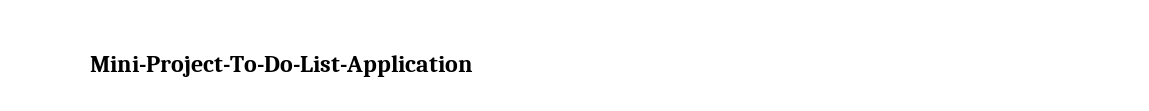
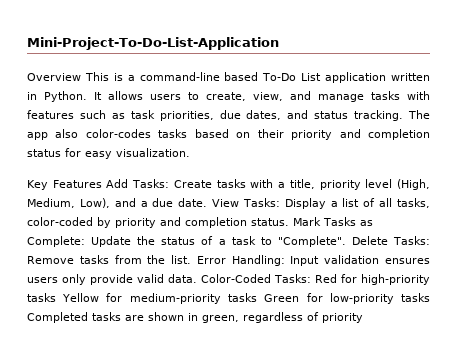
+ Overview This is a command-line based To-Do List application written in Python. It allows users to create, view, and manage tasks with features such as task priorities, due dates, and status tracking. The app also color-codes tasks based on their priority and completion status for easy visualization.
+ Key Features Add Tasks: Create tasks with a title, priority level (High, Medium, Low), and a due date. View Tasks: Display a list of all tasks, color-coded by priority and completion status. Mark Tasks as Complete: Update the status of a task to "Complete". Delete Tasks: Remove tasks from the list. Error Handling: Input validation ensures users only provide valid data. Color-Coded Tasks: Red for high-priority tasks Yellow for medium-priority tasks Green for low-priority tasks Completed tasks are shown in green, regardless of priority

